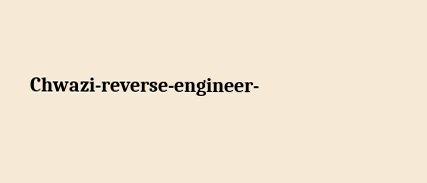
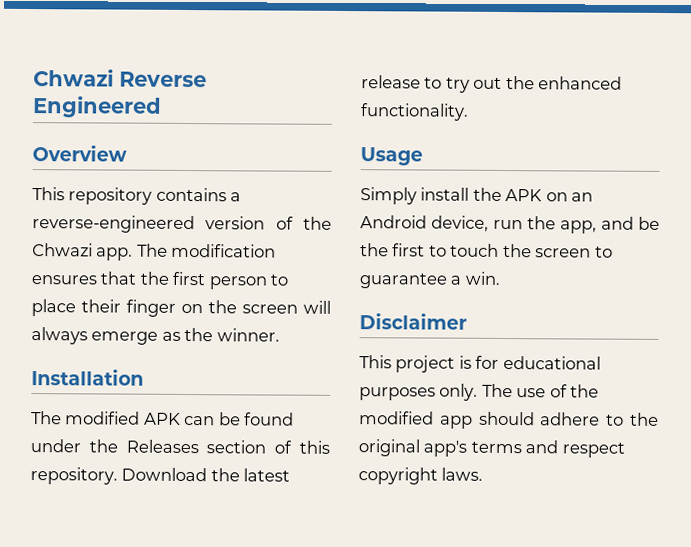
- Chwazi-reverse-engineer-
+ Chwazi Reverse Engineered
+ Overview
+ This repository contains a reverse-engineered version of the Chwazi app. The modification ensures that the first person to place their finger on the screen will always emerge as the winner.
+ Installation
+ The modified APK can be found under the Releases section of this repository. Download the latest release to try out the enhanced functionality.
+ Usage
+ Simply install the APK on an Android device, run the app, and be the first to touch the screen to guarantee a win.
+ Disclaimer
+ This project is for educational purposes only. The use of the modified app should adhere to the original app's terms and respect copyright laws.

